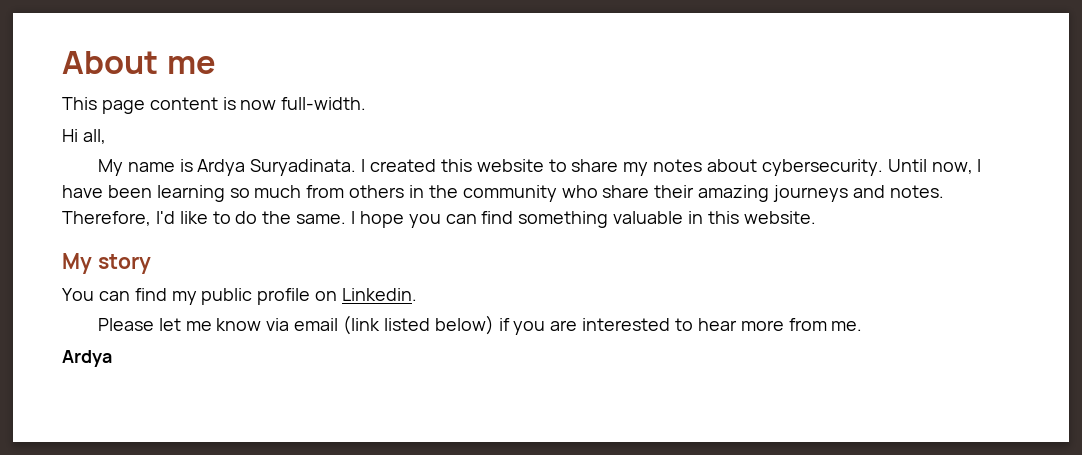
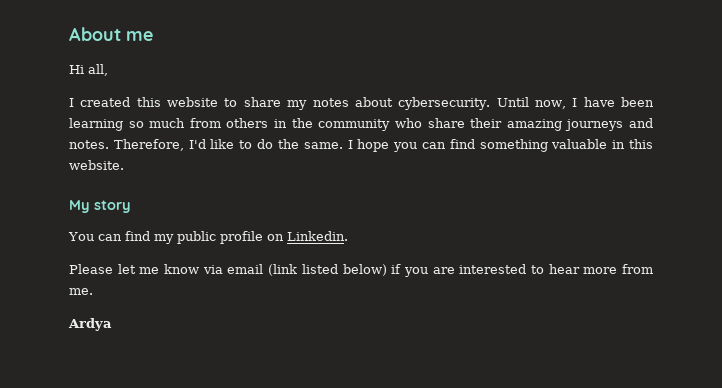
- This page content is now full-width.
  Hi all,
- My name is Ardya Suryadinata. I created this website to share my notes about cybersecurity.
+ I created this website to share my notes about cybersecurity.

